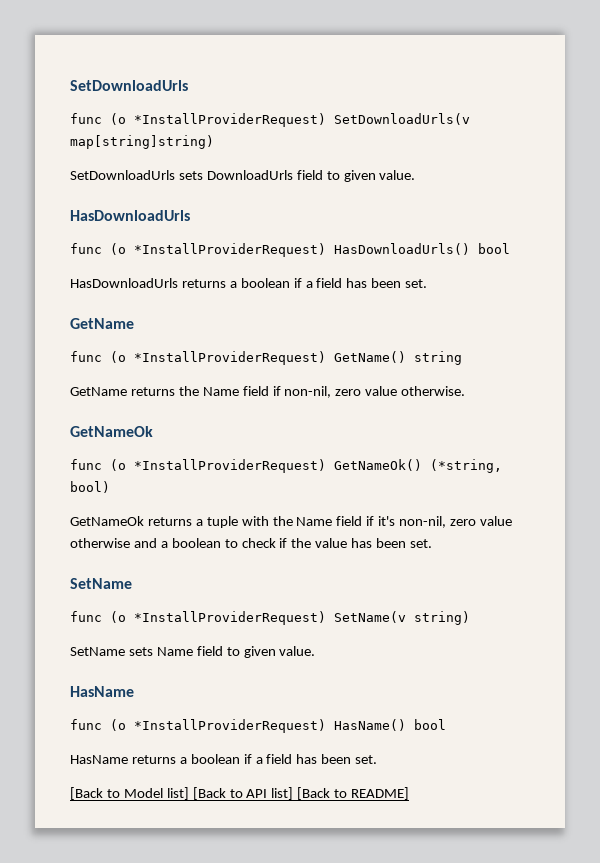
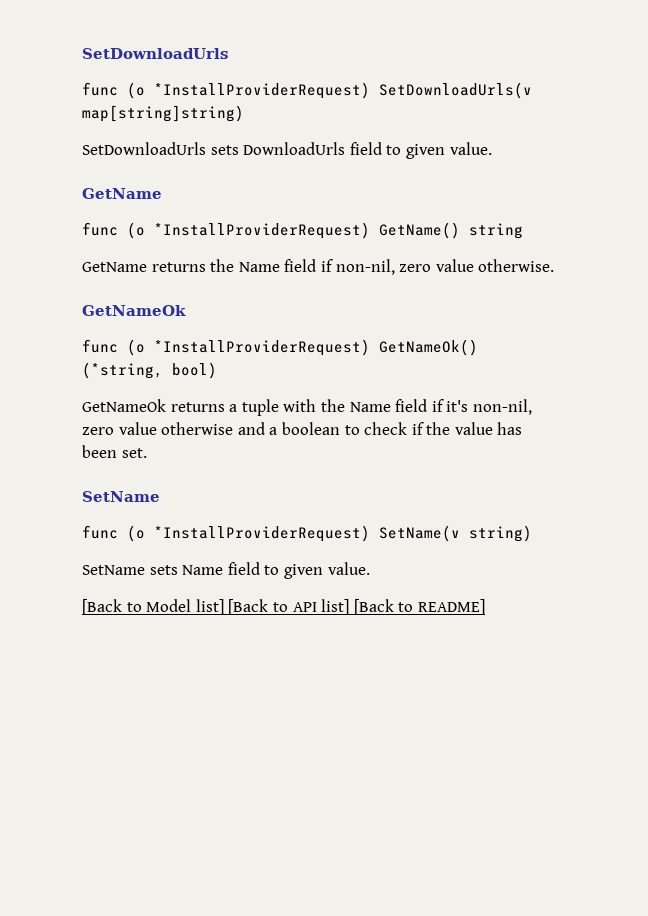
  SetDownloadUrls sets DownloadUrls field to given value.
- HasDownloadUrls
- func (o *InstallProviderRequest) HasDownloadUrls() bool
- HasDownloadUrls returns a boolean if a field has been set.
  SetName sets Name field to given value.
- HasName
- func (o *InstallProviderRequest) HasName() bool
- HasName returns a boolean if a field has been set.

